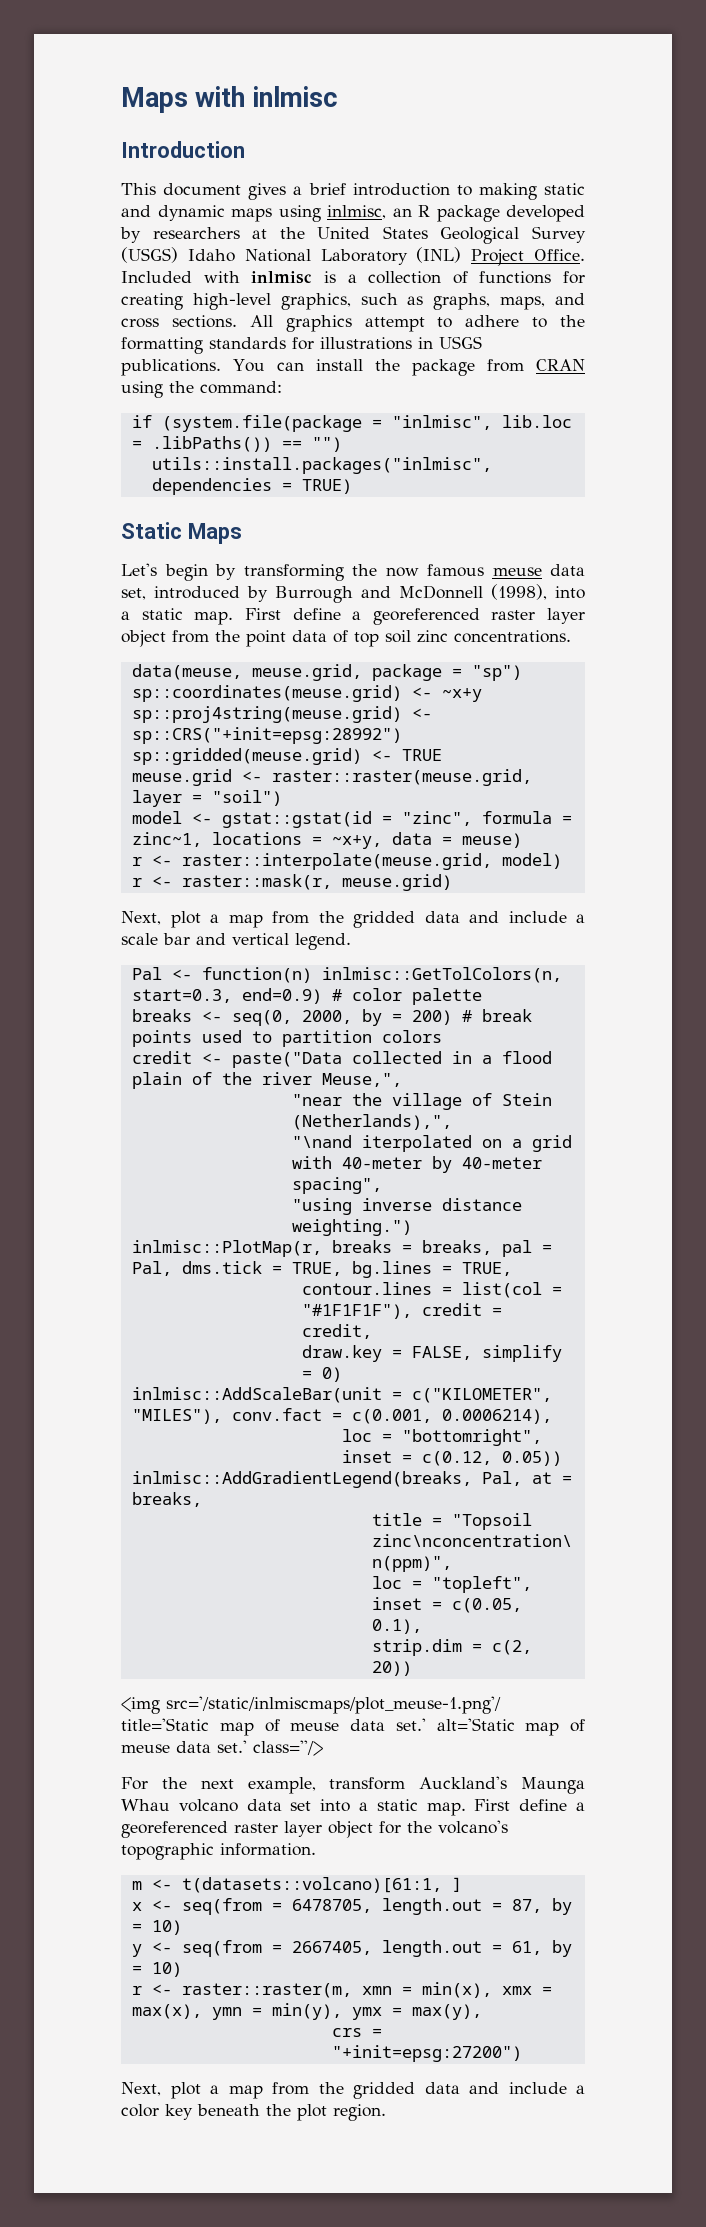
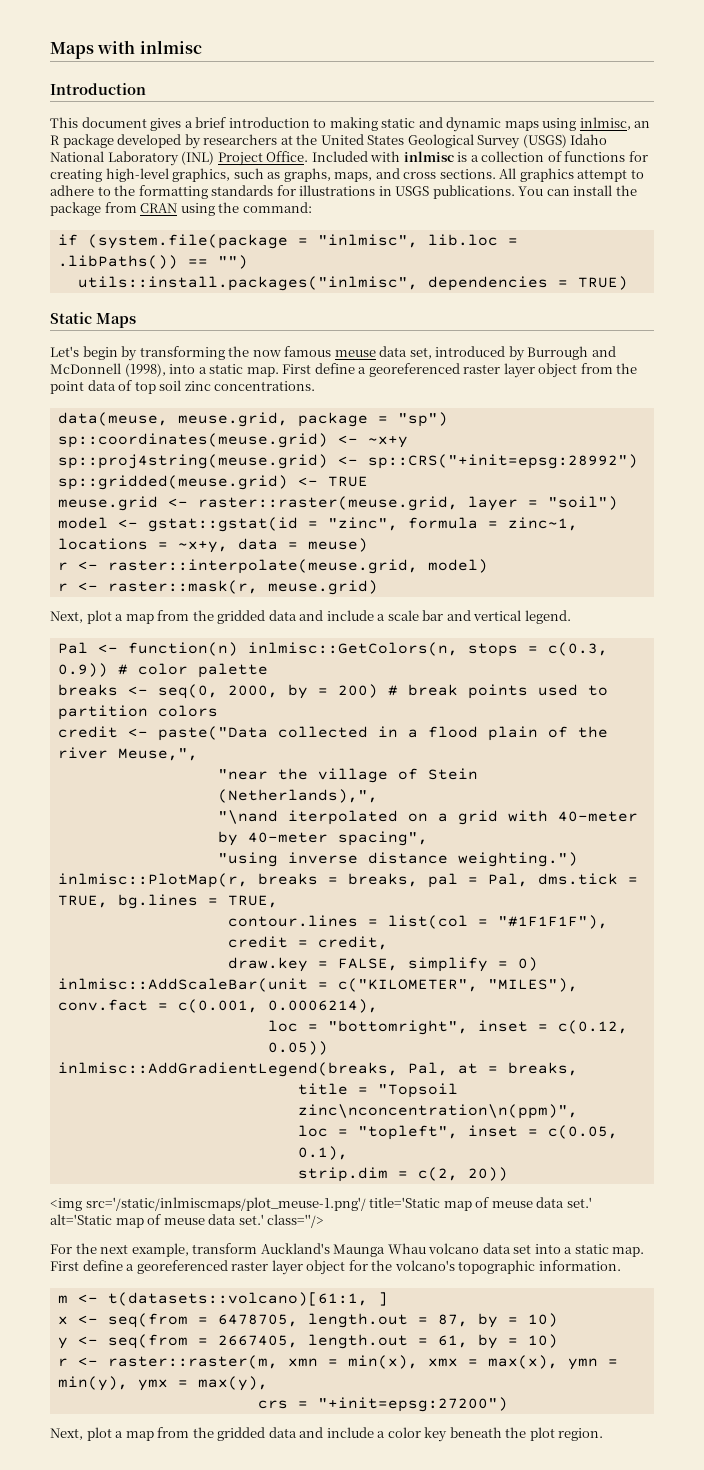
- Pal <- function(n) inlmisc::GetTolColors(n, start=0.3, end=0.9) # color palette
+ Pal <- function(n) inlmisc::GetColors(n, stops = c(0.3, 0.9)) # color palette

